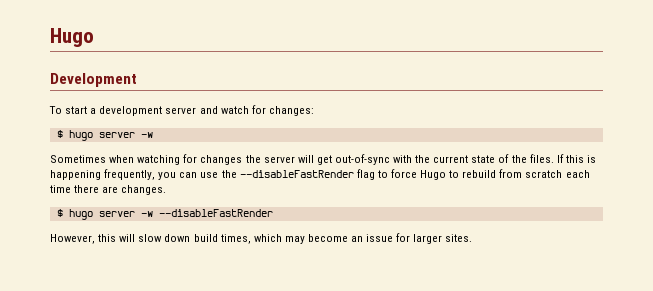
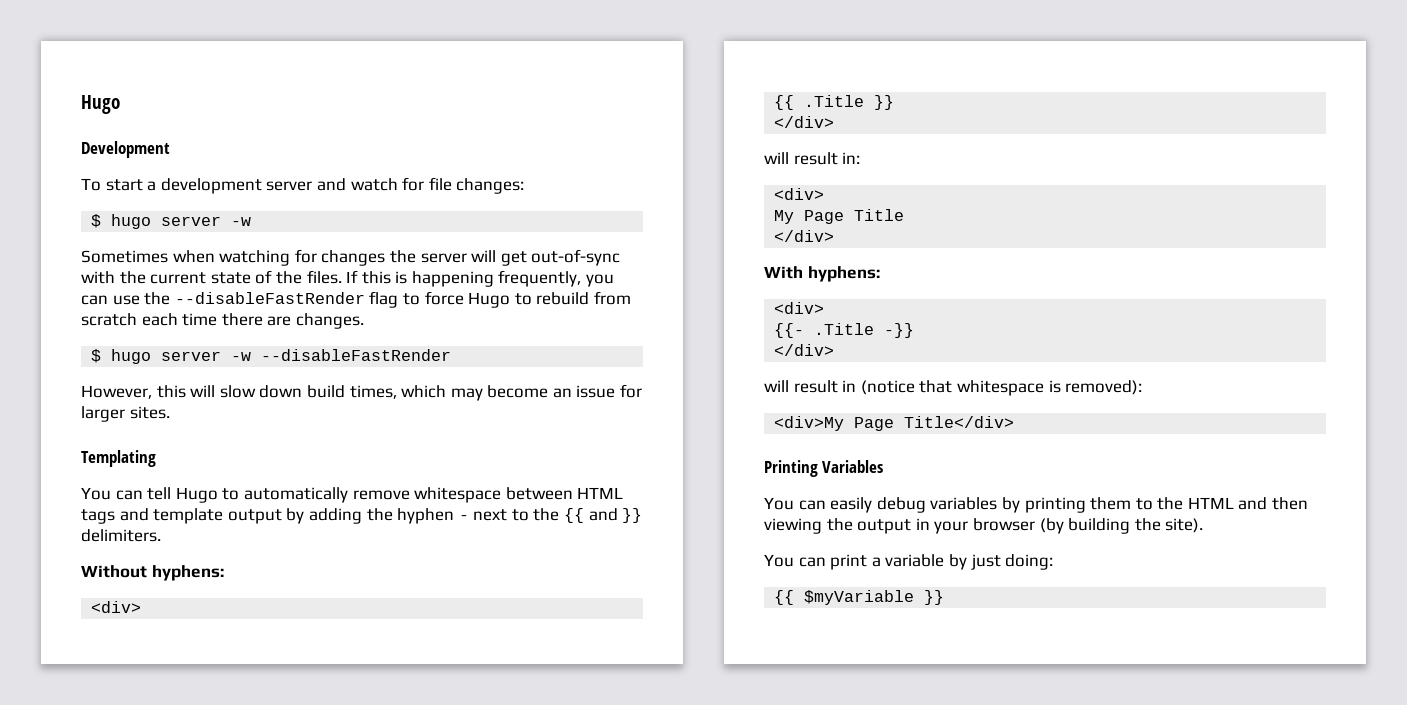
- To start a development server and watch for changes:
+ To start a development server and watch for file changes:
+ Templating
+ You can tell Hugo to automatically remove whitespace between HTML tags and template output by adding the hyphen - next to the {{ and }} delimiters.
+ Without hyphens:
+ <div>
+ {{ .Title }}
+ </div>
+ will result in:
+ <div>
+ My Page Title
+ </div>
+ With hyphens:
+ <div>
+ {{- .Title -}}
+ </div>
+ will result in (notice that whitespace is removed):
+ <div>My Page Title</div>
+ Printing Variables
+ You can easily debug variables by printing them to the HTML and then viewing the output in your browser (by building the site).
+ You can print a variable by just doing:
+ {{ $myVariable }}

